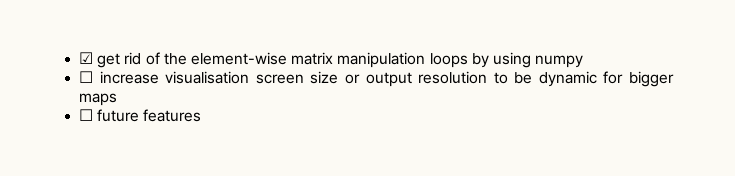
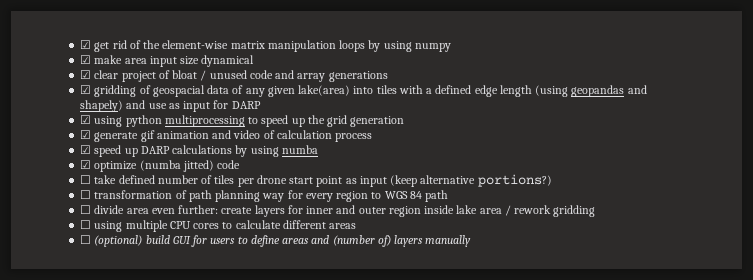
- ☐ increase visualisation screen size or output resolution to be dynamic for bigger maps
- ☐ future features
+ ☑ make area input size dynamical
+ ☑ clear project of bloat / unused code and array generations
+ ☑ gridding of geospacial data of any given lake(area) into tiles with a defined edge length (using geopandas and shapely) and use as input for DARP
+ ☑ using python multiprocessing to speed up the grid generation
+ ☑ generate gif animation and video of calculation process
+ ☑ speed up DARP calculations by using numba
+ ☑ optimize (numba jitted) code
+ ☐ take defined number of tiles per drone start point as input (keep alternative portions?)
+ ☐ transformation of path planning way for every region to WGS 84 path
+ ☐ divide area even further: create layers for inner and outer region inside lake area / rework gridding
+ ☐ using multiple CPU cores to calculate different areas
+ ☐ (optional) build GUI for users to define areas and (number of) layers manually

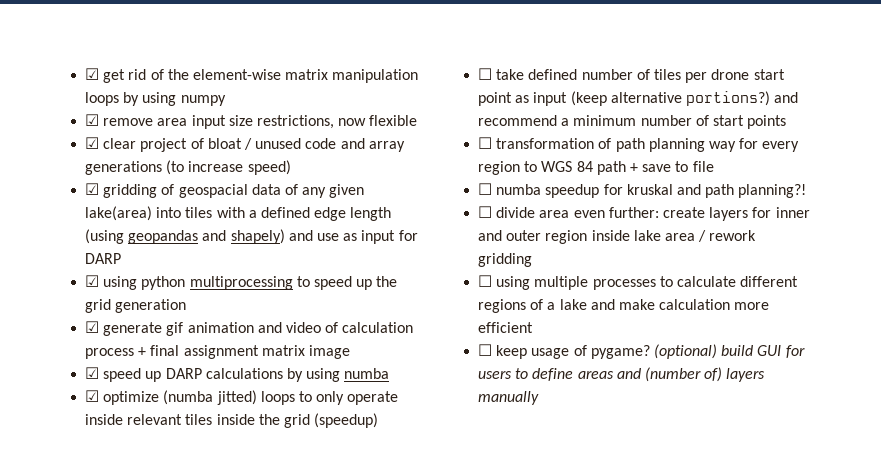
- ☑ make area input size dynamical
+ ☑ remove area input size restrictions, now flexible
- ☑ clear project of bloat / unused code and array generations
+ ☑ clear project of bloat / unused code and array generations (to increase speed)
- ☑ generate gif animation and video of calculation process
+ ☑ generate gif animation and video of calculation process + final assignment matrix image
- ☑ optimize (numba jitted) code
+ ☑ optimize (numba jitted) loops to only operate inside relevant tiles inside the grid (speedup)
- ☐ take defined number of tiles per drone start point as input (keep alternative portions?)
+ ☐ take defined number of tiles per drone start point as input (keep alternative portions?) and recommend a minimum number of start points
- ☐ transformation of path planning way for every region to WGS 84 path
+ ☐ transformation of path planning way for every region to WGS 84 path + save to file
+ ☐ numba speedup for kruskal and path planning?!
- ☐ using multiple CPU cores to calculate different areas
- ☐ (optional) build GUI for users to define areas and (number of) layers manually
+ ☐ using multiple processes to calculate different regions of a lake and make calculation more efficient
+ ☐ keep usage of pygame? (optional) build GUI for users to define areas and (number of) layers manually

